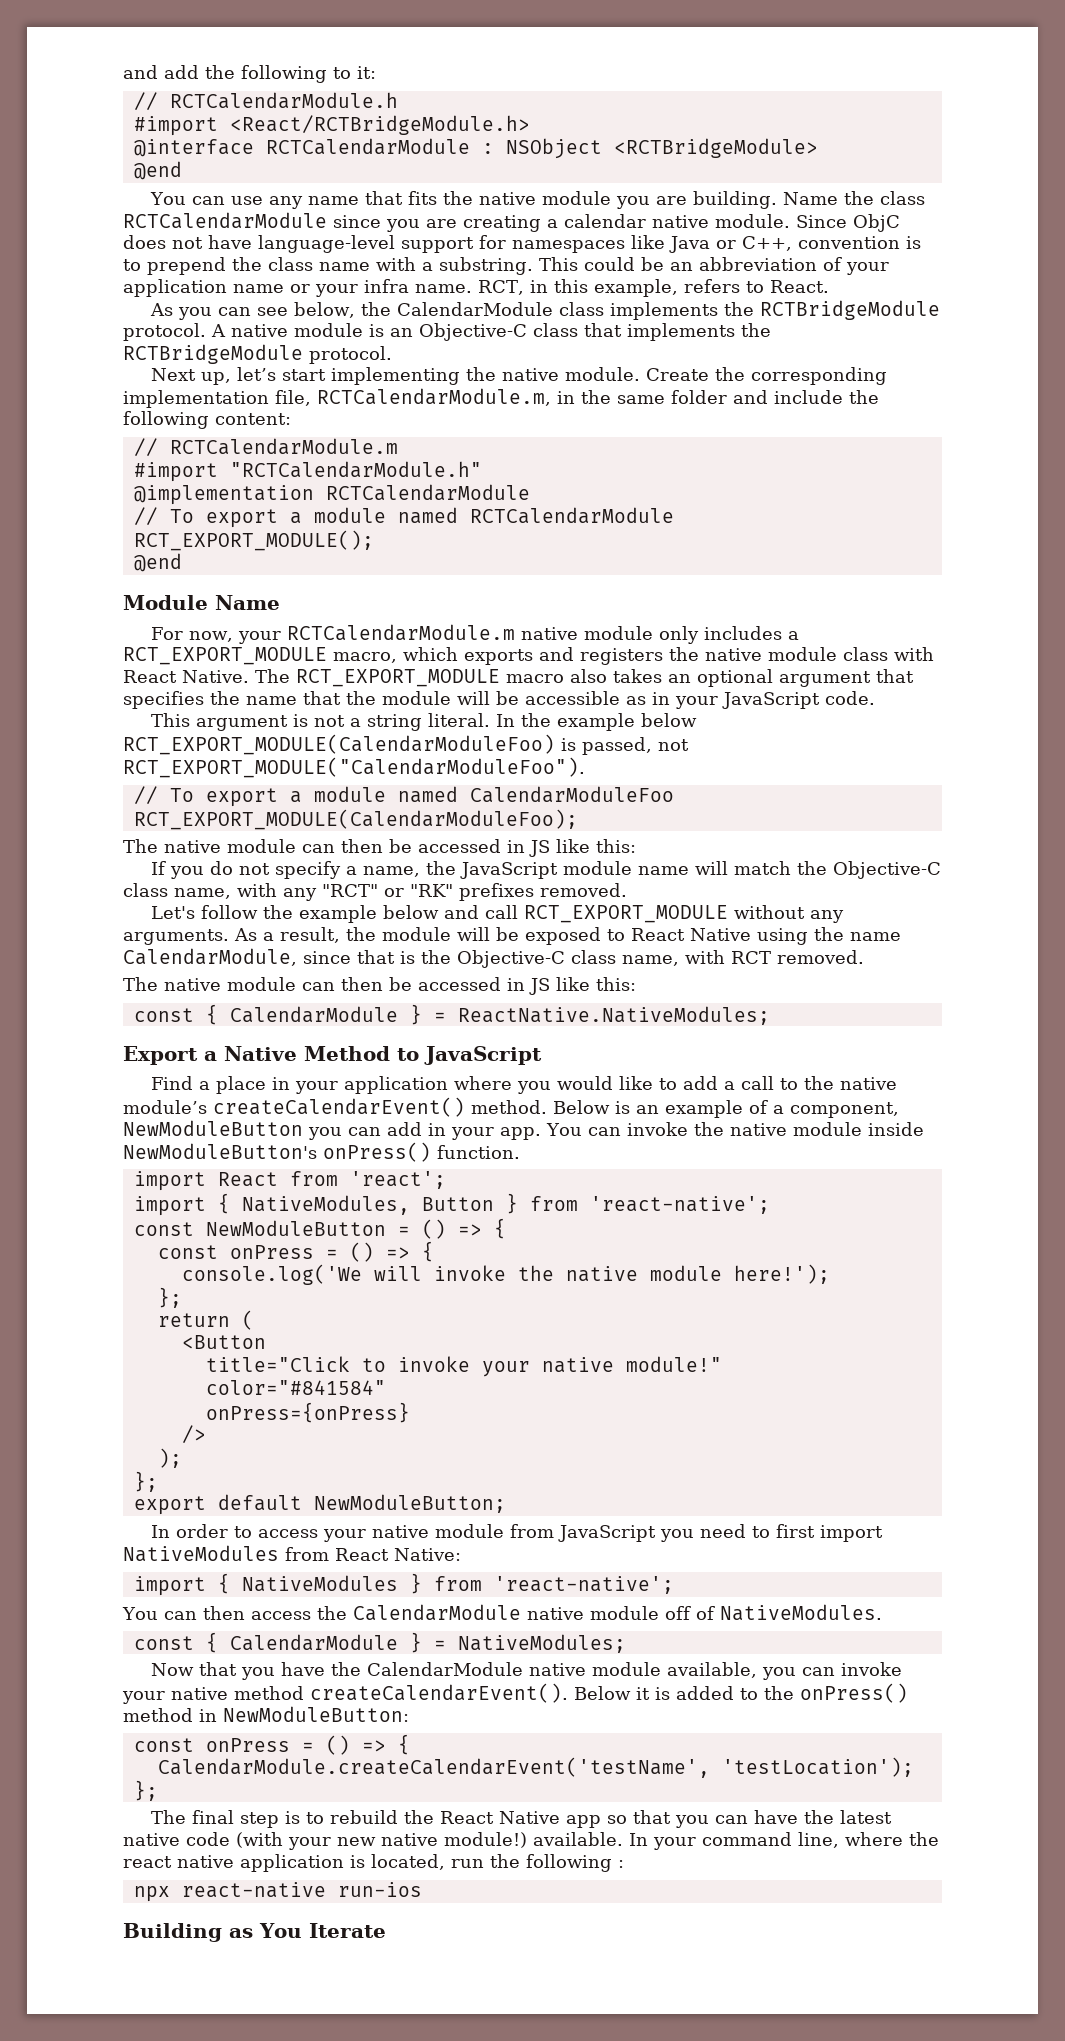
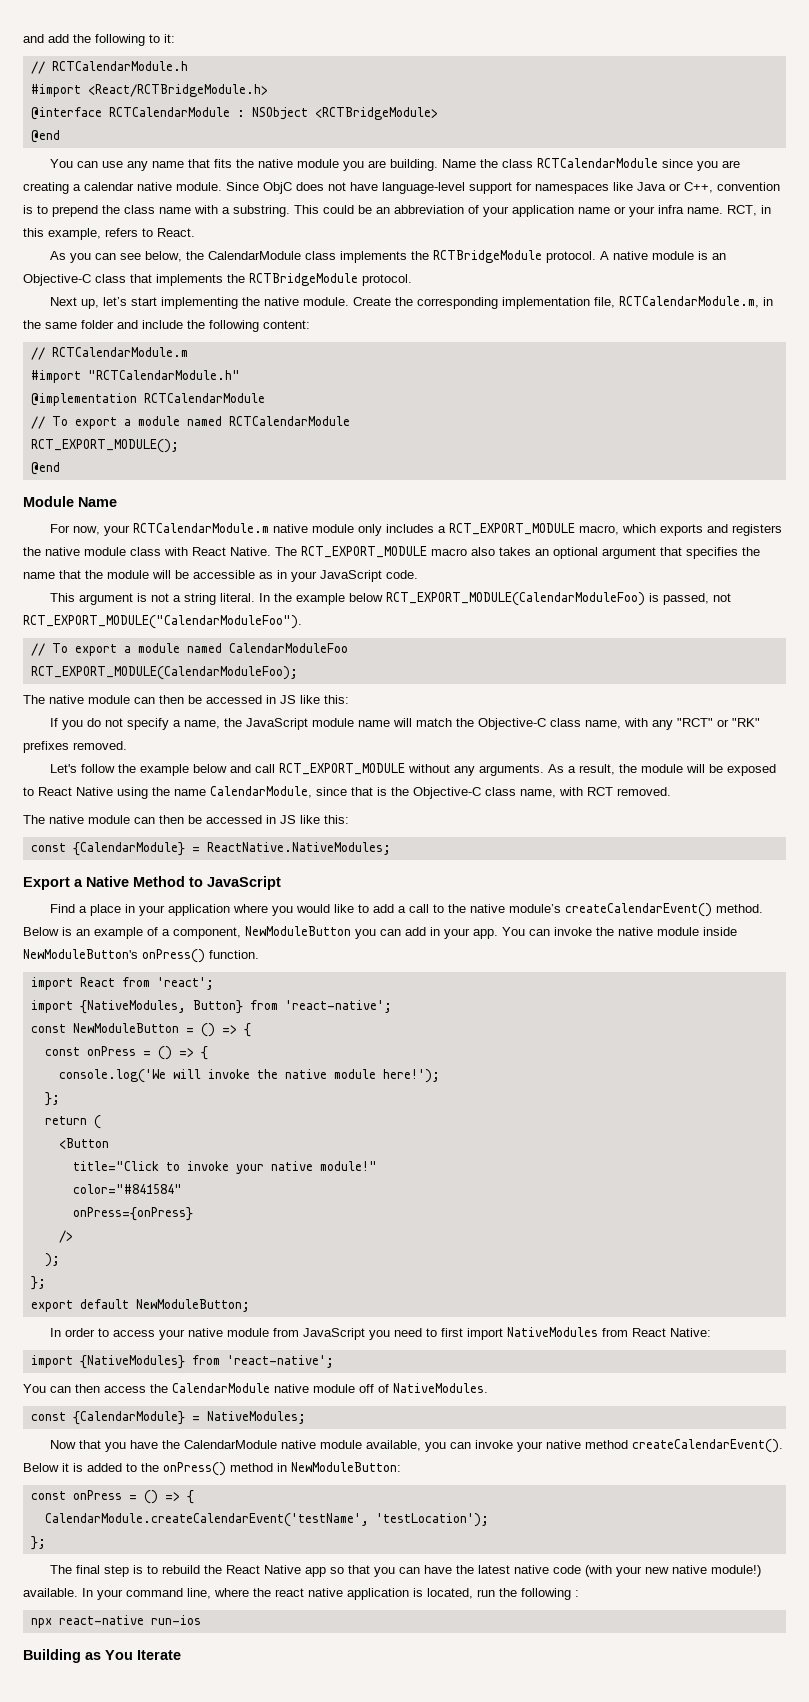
- const { CalendarModule } = ReactNative.NativeModules;
+ const {CalendarModule} = ReactNative.NativeModules;
- import { NativeModules, Button } from 'react-native';
+ import {NativeModules, Button} from 'react-native';
- import { NativeModules } from 'react-native';
+ import {NativeModules} from 'react-native';
- const { CalendarModule } = NativeModules;
+ const {CalendarModule} = NativeModules;

